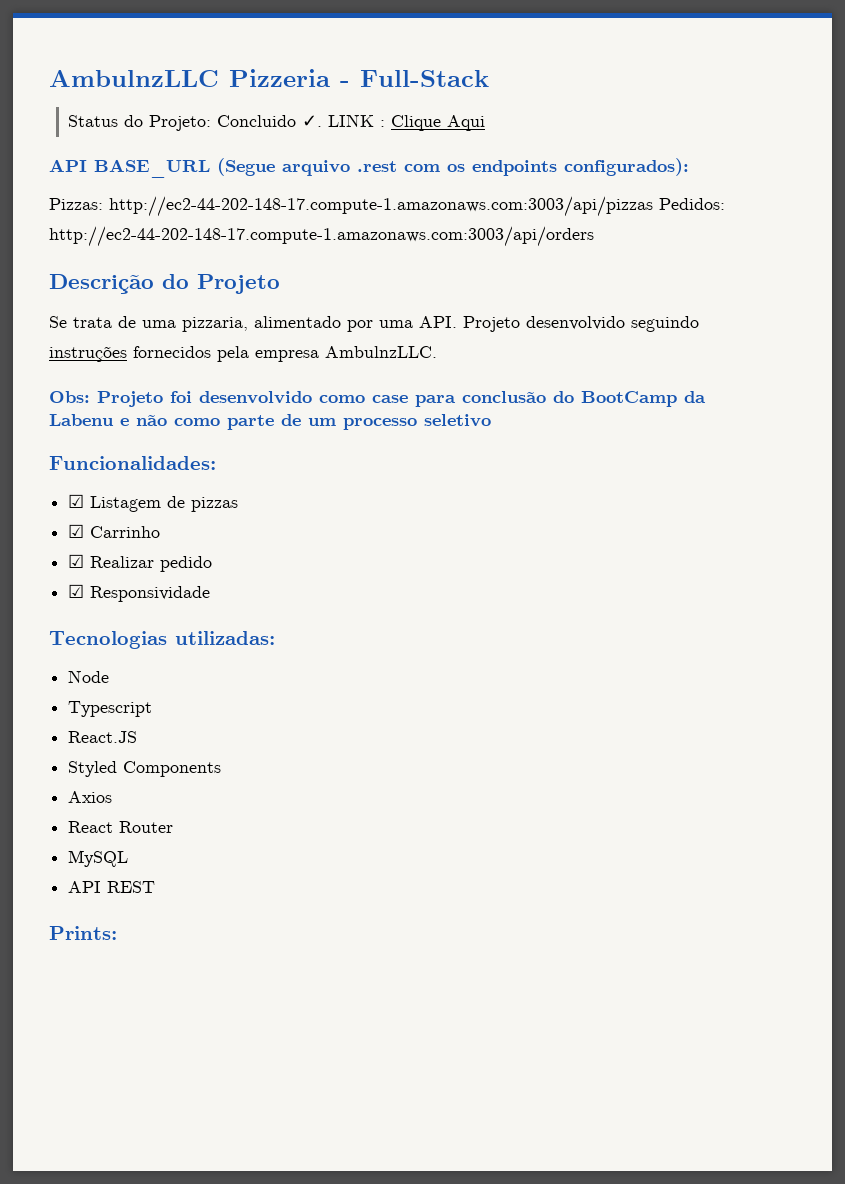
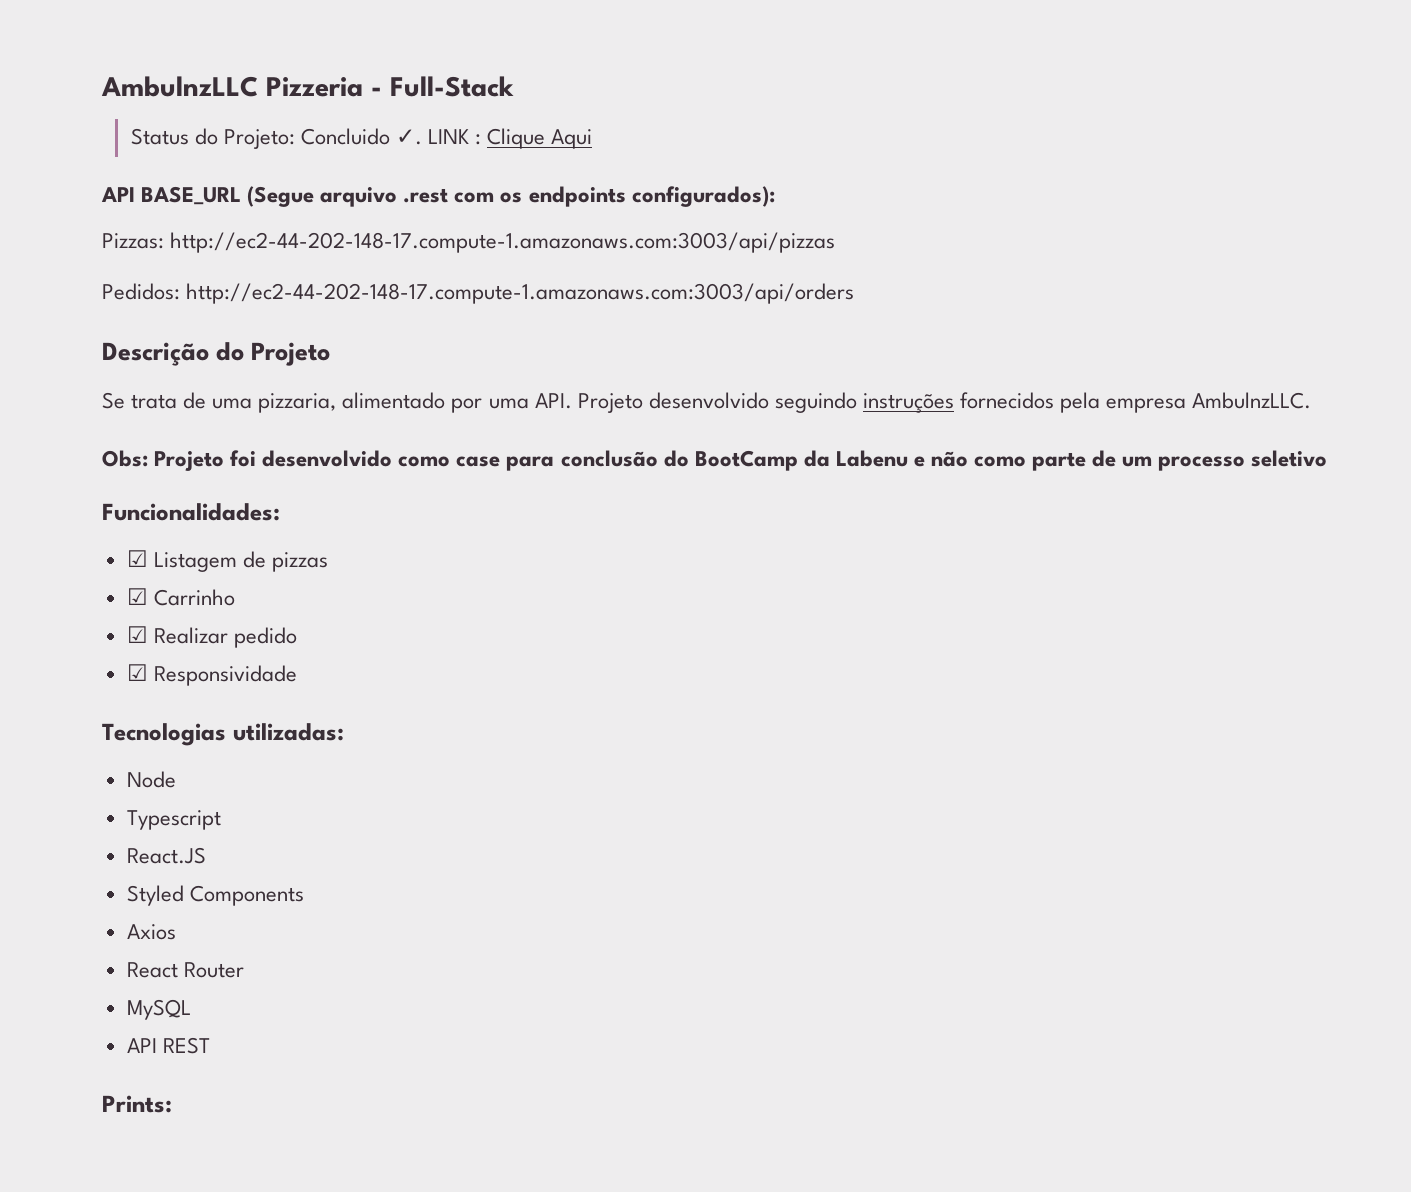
- Pizzas: http://ec2-44-202-148-17.compute-1.amazonaws.com:3003/api/pizzas Pedidos: http://ec2-44-202-148-17.compute-1.amazonaws.com:3003/api/orders
+ Pizzas: http://ec2-44-202-148-17.compute-1.amazonaws.com:3003/api/pizzas
+ Pedidos: http://ec2-44-202-148-17.compute-1.amazonaws.com:3003/api/orders

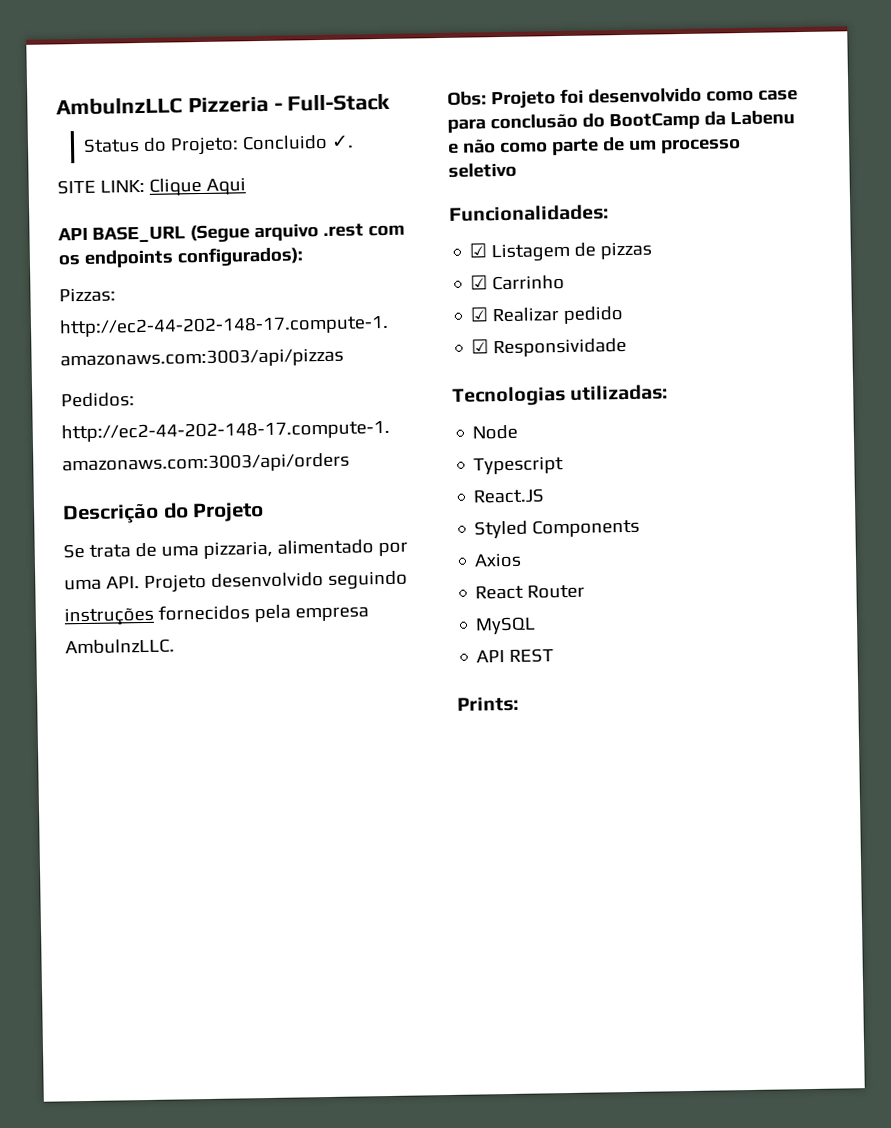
- Status do Projeto: Concluido ✓. LINK : Clique Aqui
+ Status do Projeto: Concluido ✓.
+ SITE LINK: Clique Aqui

